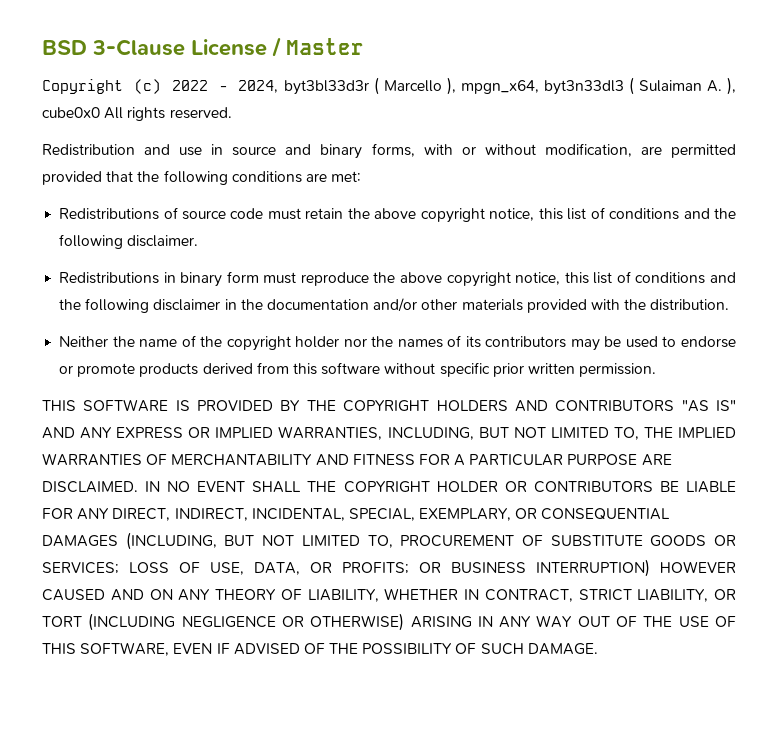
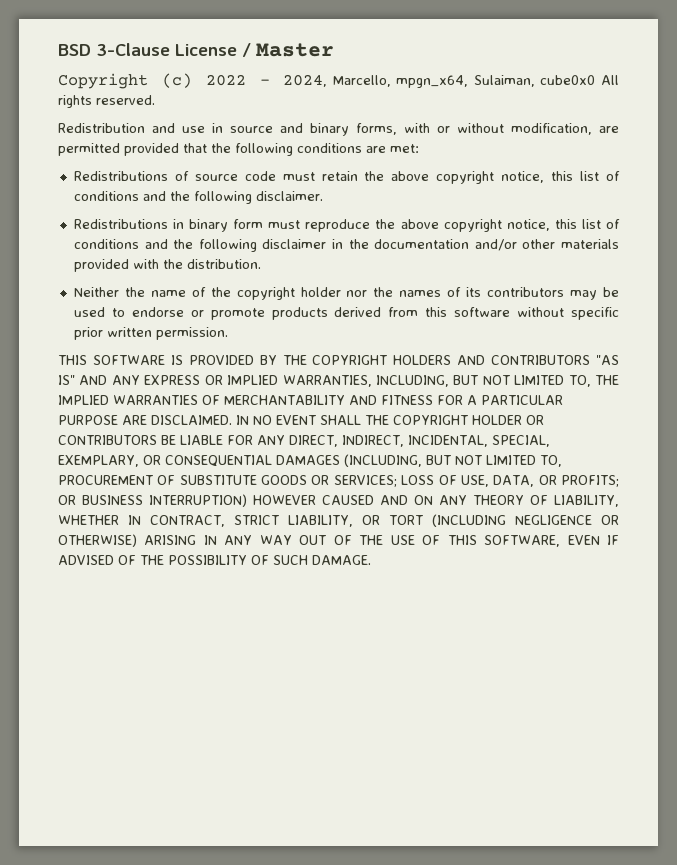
- Copyright (c) 2022 - 2024, byt3bl33d3r ( Marcello ), mpgn_x64, byt3n33dl3 ( Sulaiman A. ), cube0x0 All rights reserved.
+ Copyright (c) 2022 - 2024, Marcello, mpgn_x64, Sulaiman, cube0x0 All rights reserved.

